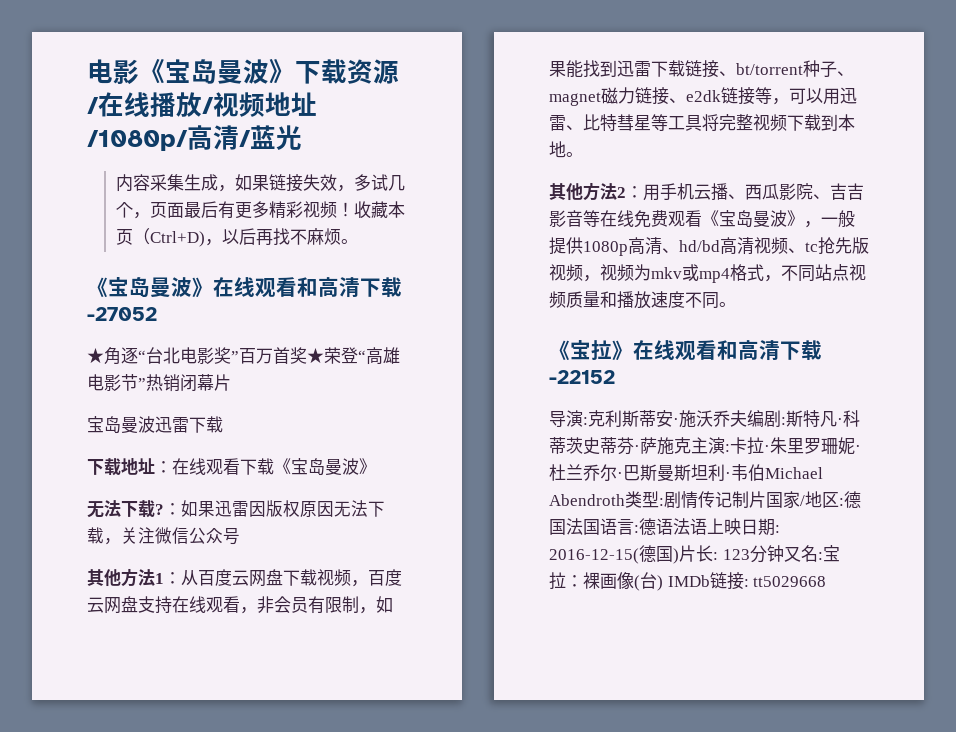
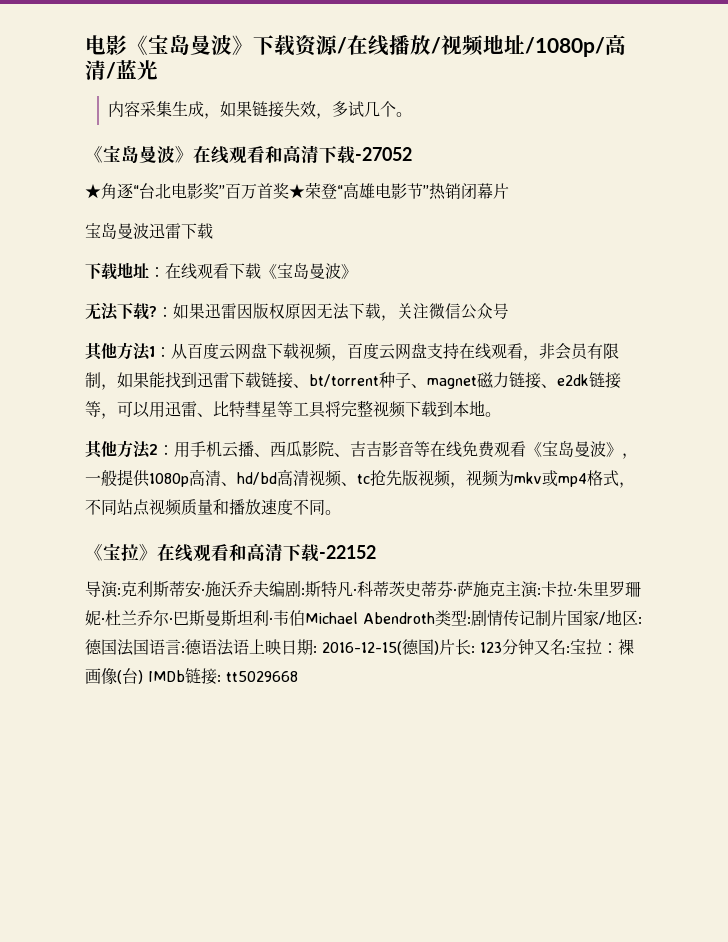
- 内容采集生成，如果链接失效，多试几个，页面最后有更多精彩视频！收藏本页（Ctrl+D)，以后再找不麻烦。
+ 内容采集生成，如果链接失效，多试几个。

